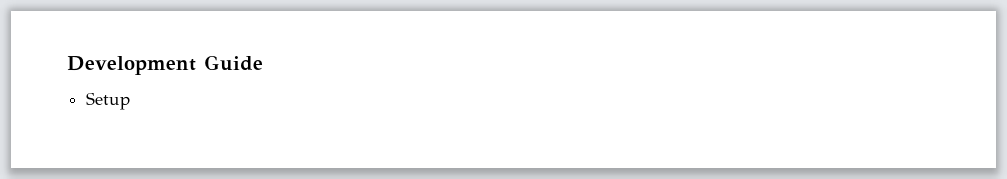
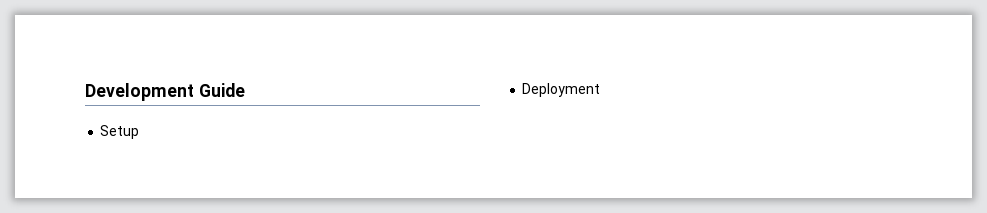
+ Deployment

